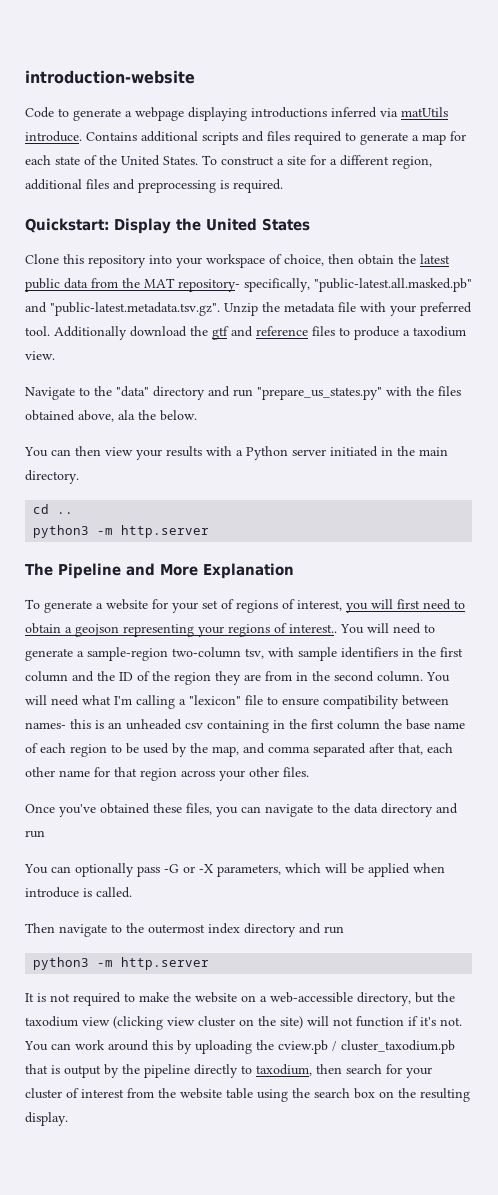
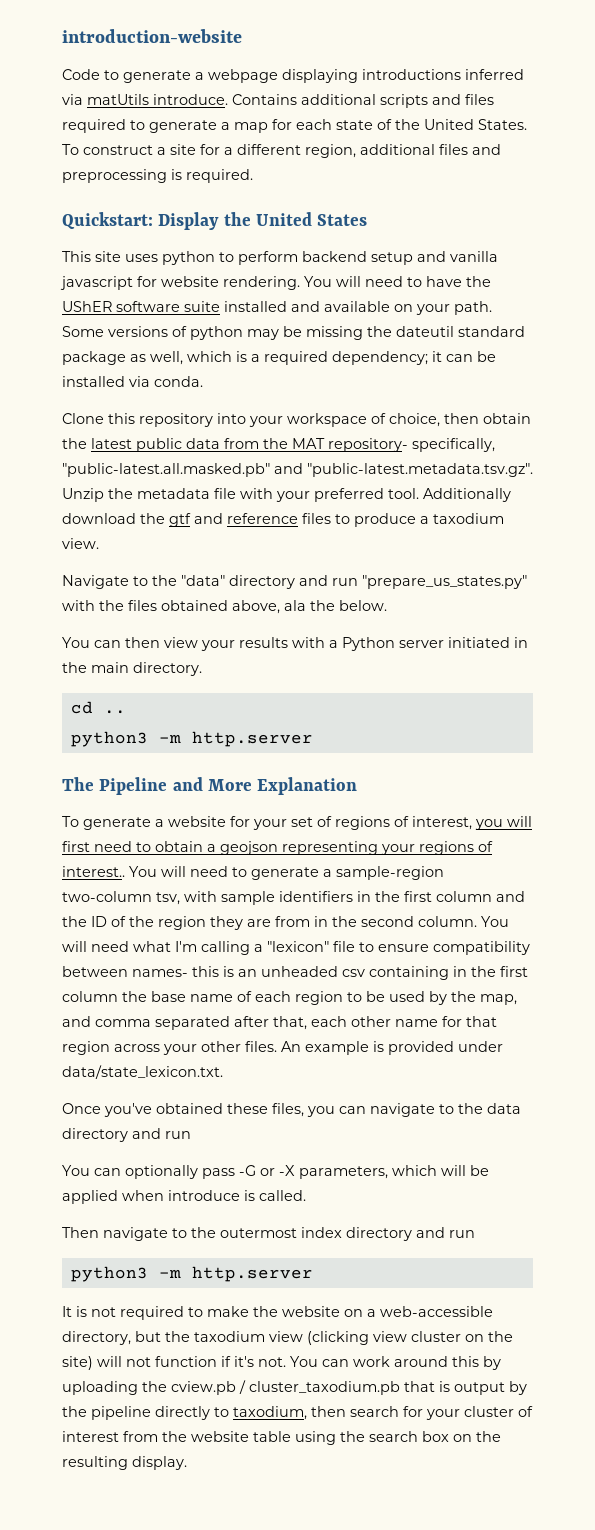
+ This site uses python to perform backend setup and vanilla javascript for website rendering. You will need to have the UShER software suite installed and available on your path. Some versions of python may be missing the dateutil standard package as well, which is a required dependency; it can be installed via conda.
+ An example is provided under data/state_lexicon.txt.

